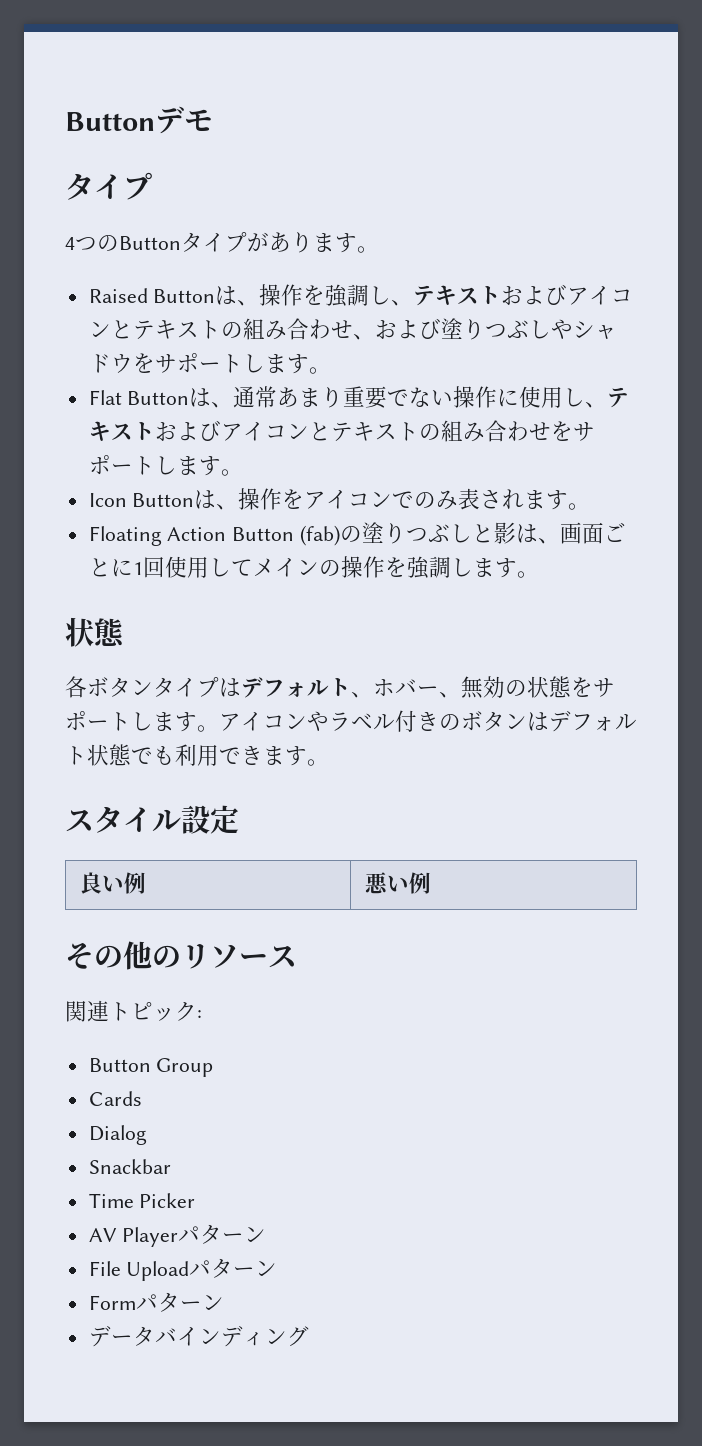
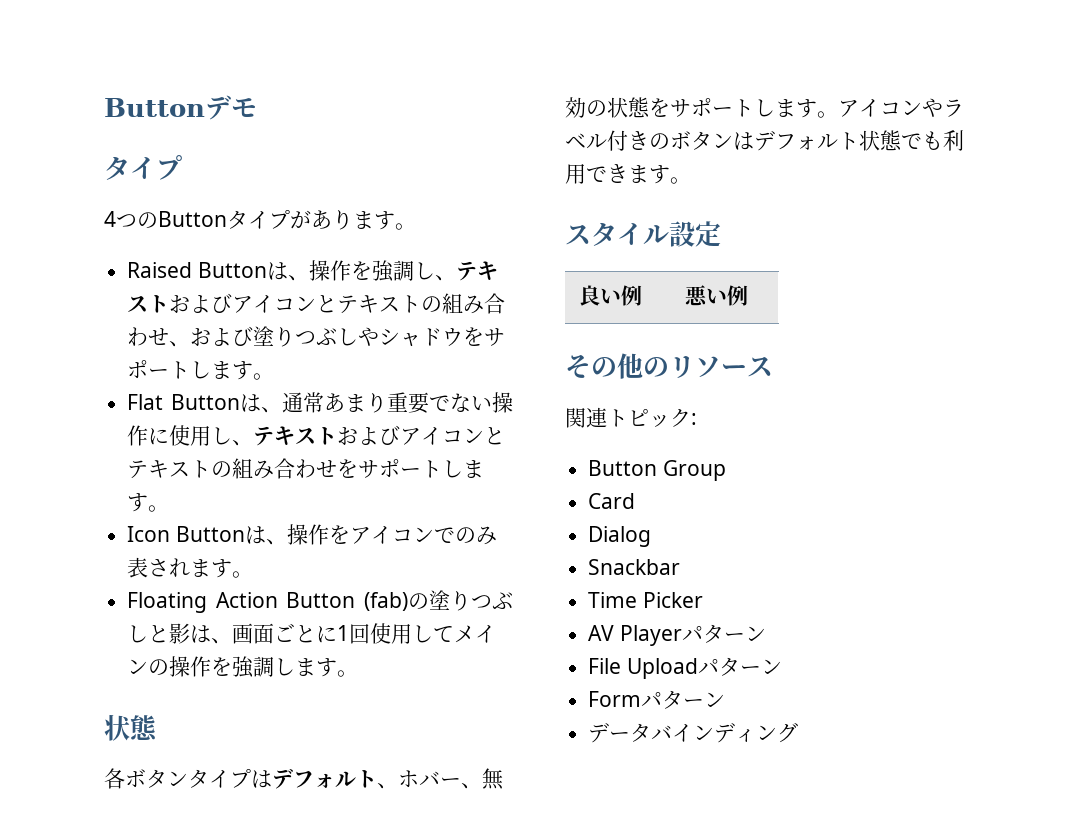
- Cards
+ Card

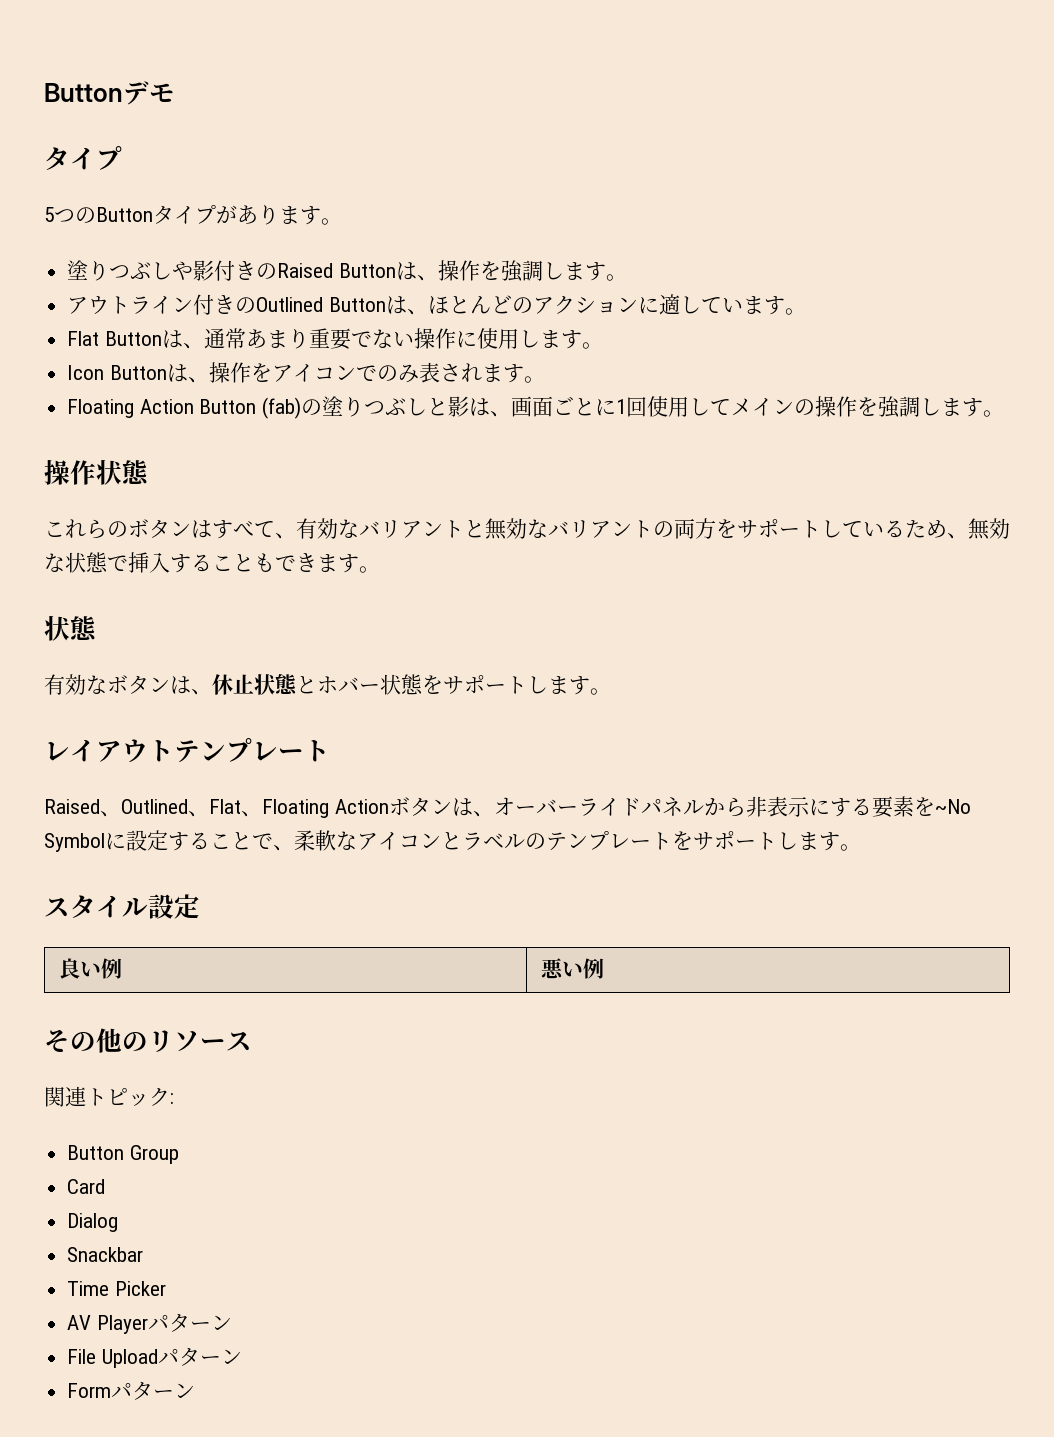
- 4つのButtonタイプがあります。
+ 5つのButtonタイプがあります。
- Raised Buttonは、操作を強調し、テキストおよびアイコンとテキストの組み合わせ、および塗りつぶしやシャドウをサポートします。
+ 塗りつぶしや影付きのRaised Buttonは、操作を強調します。
+ アウトライン付きのOutlined Buttonは、ほとんどのアクションに適しています。
- Flat Buttonは、通常あまり重要でない操作に使用し、テキストおよびアイコンとテキストの組み合わせをサポートします。
+ Flat Buttonは、通常あまり重要でない操作に使用します。
  Floating Action Button (fab)の塗りつぶしと影は、画面ごとに1回使用してメインの操作を強調します。
+ 操作状態
+ これらのボタンはすべて、有効なバリアントと無効なバリアントの両方をサポートしているため、無効な状態で挿入することもできます。
  状態
- 各ボタンタイプはデフォルト、ホバー、無効の状態をサポートします。アイコンやラベル付きのボタンはデフォルト状態でも利用できます。
+ 有効なボタンは、休止状態とホバー状態をサポートします。
+ レイアウトテンプレート
+ Raised、Outlined、Flat、Floating Actionボタンは、オーバーライドパネルから非表示にする要素を~No Symbolに設定することで、柔軟なアイコンとラベルのテンプレートをサポートします。
- データバインディング

